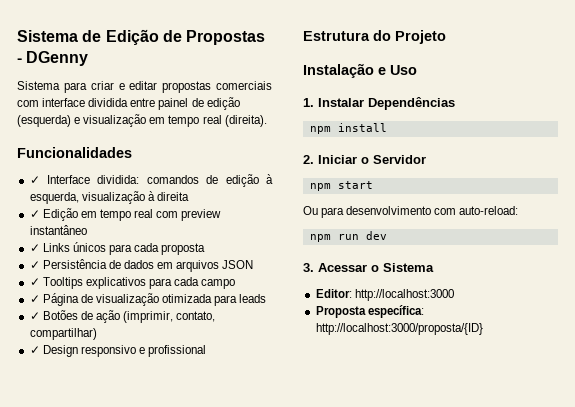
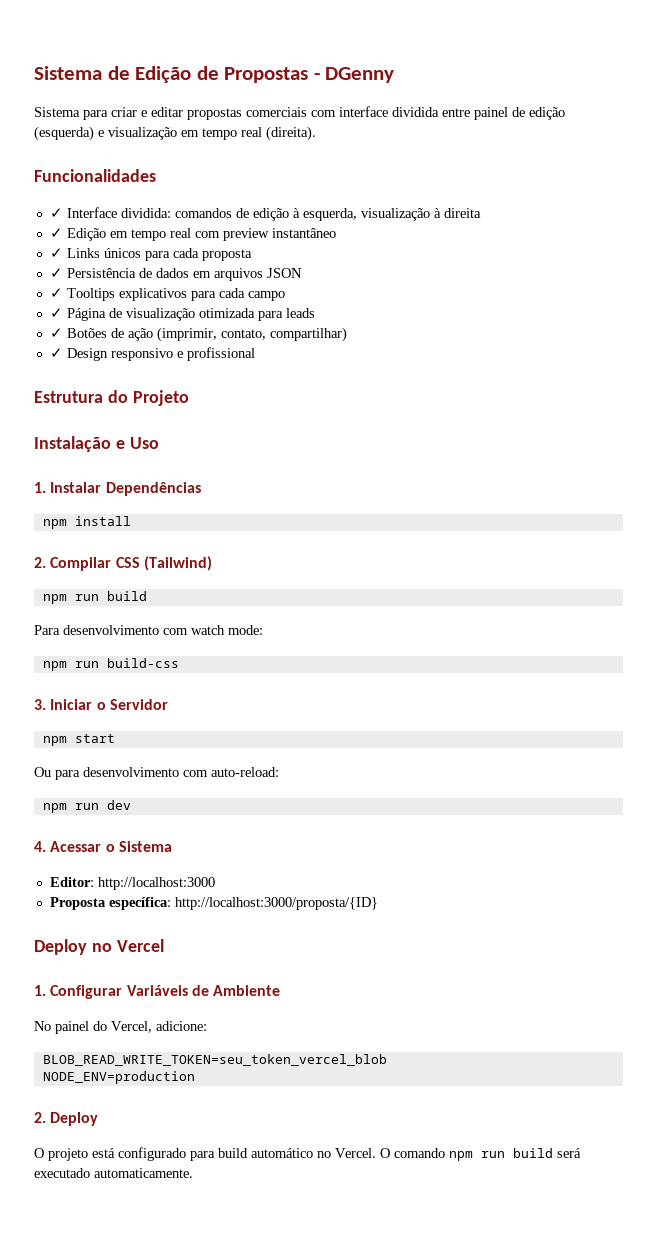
- 2. Iniciar o Servidor
+ 2. Compilar CSS (Tailwind)
+ npm run build
+ Para desenvolvimento com watch mode:
+ npm run build-css
+ 3. Iniciar o Servidor
- 3. Acessar o Sistema
+ 4. Acessar o Sistema
+ Deploy no Vercel
+ 1. Configurar Variáveis de Ambiente
+ No painel do Vercel, adicione:
+ BLOB_READ_WRITE_TOKEN=seu_token_vercel_blob
+ NODE_ENV=production
+ 2. Deploy
+ O projeto está configurado para build automático no Vercel. O comando npm run build será executado automaticamente.

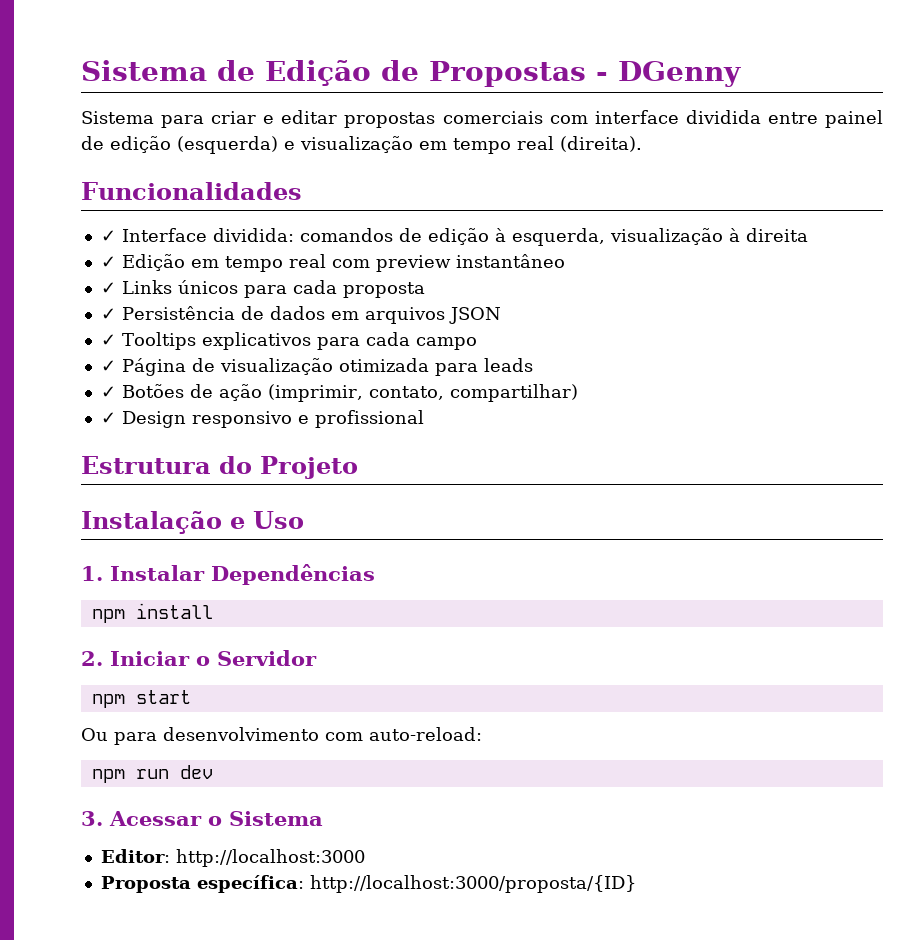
- 2. Compilar CSS (Tailwind)
- npm run build
- Para desenvolvimento com watch mode:
- npm run build-css
- 3. Iniciar o Servidor
+ 2. Iniciar o Servidor
- 4. Acessar o Sistema
+ 3. Acessar o Sistema
- Deploy no Vercel
- 1. Configurar Variáveis de Ambiente
- No painel do Vercel, adicione:
- BLOB_READ_WRITE_TOKEN=seu_token_vercel_blob
- NODE_ENV=production
- 2. Deploy
- O projeto está configurado para build automático no Vercel. O comando npm run build será executado automaticamente.

